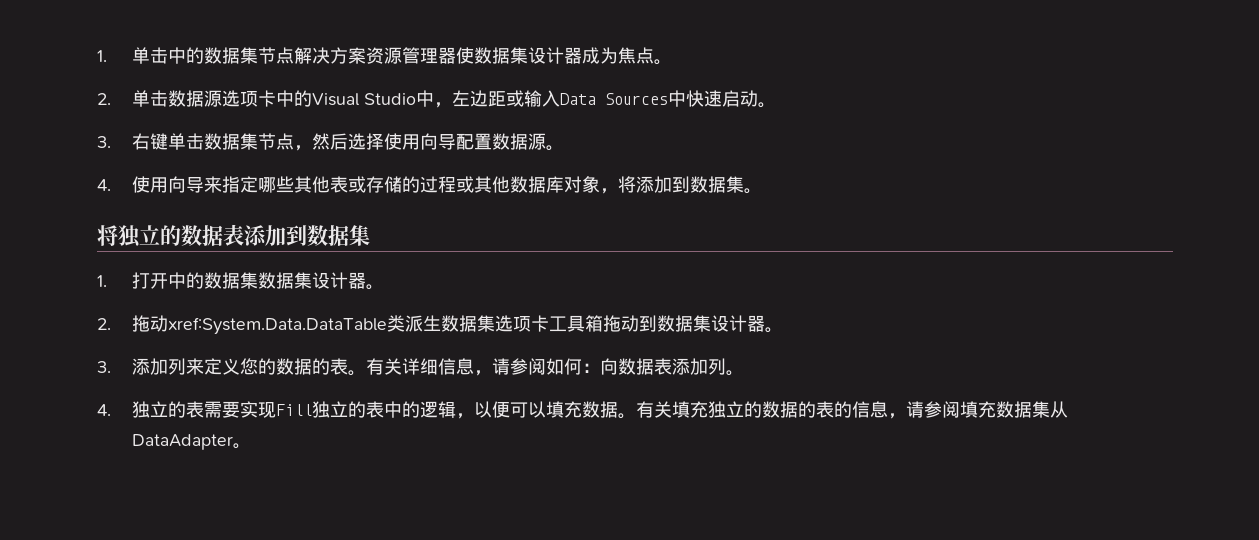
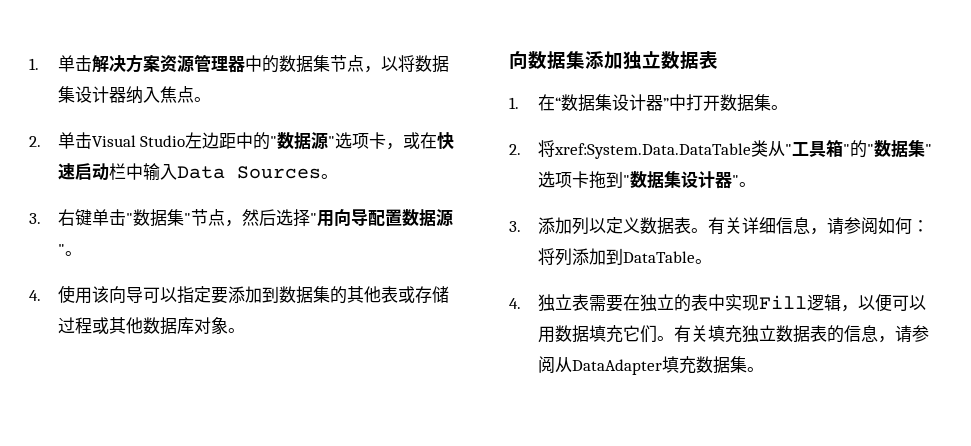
- 1.单击中的数据集节点解决方案资源管理器使数据集设计器成为焦点。
+ 1.单击解决方案资源管理器中的数据集节点，以将数据集设计器纳入焦点。
- 2.单击数据源选项卡中的Visual Studio中，左边距或输入Data Sources中快速启动。
+ 2.单击Visual Studio左边距中的"数据源"选项卡，或在快速启动栏中输入Data Sources。
- 3.右键单击数据集节点，然后选择使用向导配置数据源。
+ 3.右键单击"数据集"节点，然后选择"用向导配置数据源"。
- 4.使用向导来指定哪些其他表或存储的过程或其他数据库对象，将添加到数据集。
- 将独立的数据表添加到数据集
- 1.打开中的数据集数据集设计器。
- 2.拖动xref:System.Data.DataTable类派生数据集选项卡工具箱拖动到数据集设计器。
+ 4.使用该向导可以指定要添加到数据集的其他表或存储过程或其他数据库对象。
+ 向数据集添加独立数据表
+ 1.在“数据集设计器”中打开数据集。
+ 2.将xref:System.Data.DataTable类从"工具箱"的"数据集"选项卡拖到"数据集设计器"。
- 3.添加列来定义您的数据的表。
+ 3.添加列以定义数据表。
- 有关详细信息，请参阅如何：向数据表添加列。
+ 有关详细信息，请参阅如何：将列添加到DataTable。
- 4.独立的表需要实现Fill独立的表中的逻辑，以便可以填充数据。
+ 4.独立表需要在独立的表中实现Fill逻辑，以便可以用数据填充它们。
- 有关填充独立的数据的表的信息，请参阅填充数据集从DataAdapter。
+ 有关填充独立数据表的信息，请参阅从DataAdapter填充数据集。

